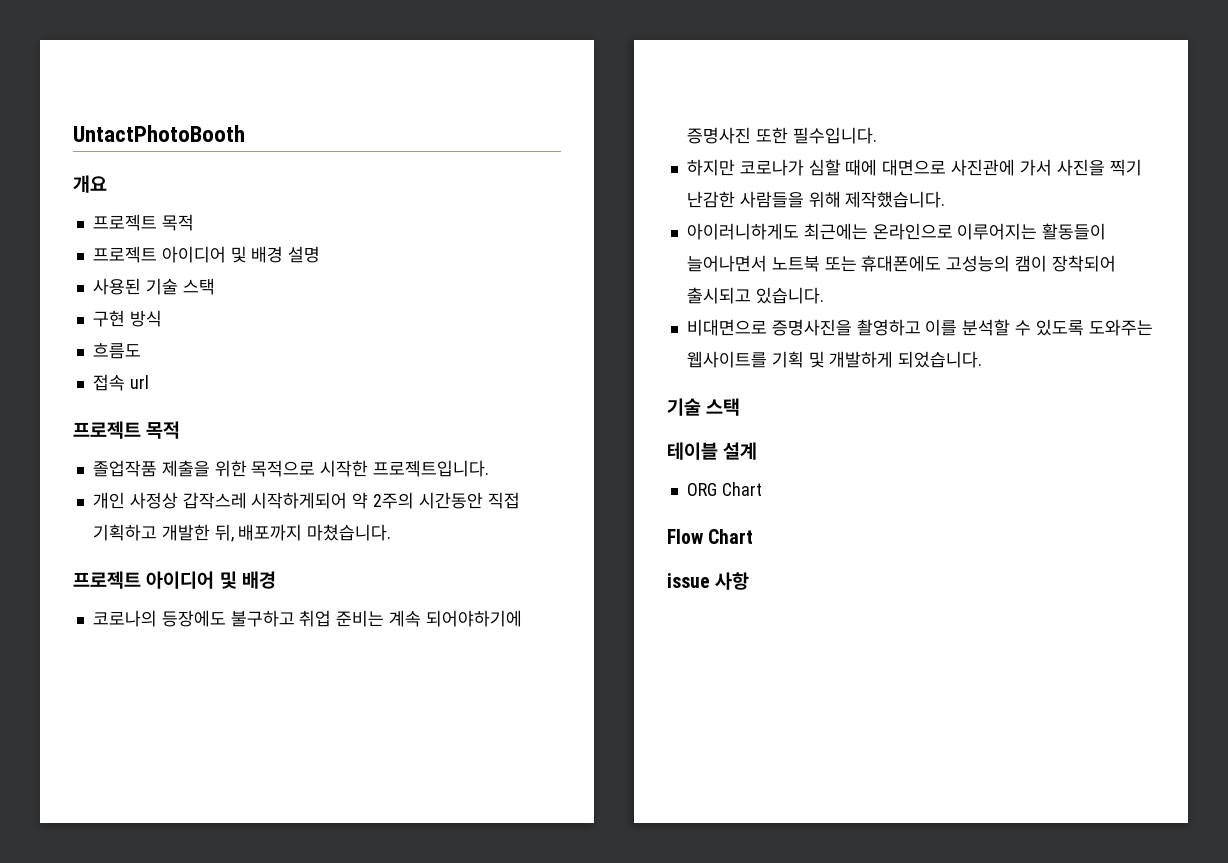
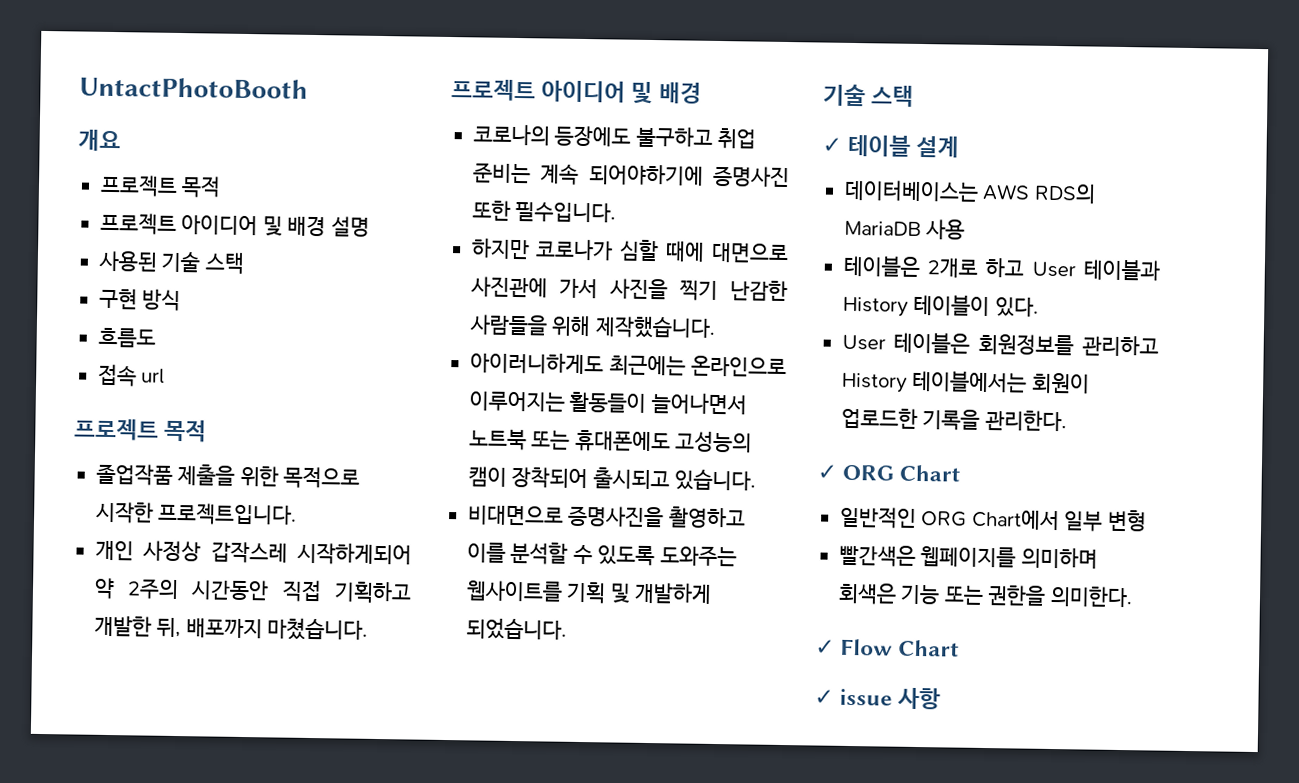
- 테이블 설계
+ ✓ 테이블 설계
- ORG Chart
- Flow Chart
+ 데이터베이스는 AWS RDS의 MariaDB 사용
+ 테이블은 2개로 하고 User 테이블과 History 테이블이 있다.
+ User 테이블은 회원정보를 관리하고 History 테이블에서는 회원이 업로드한 기록을 관리한다.
+ ✓ ORG Chart
+ 일반적인 ORG Chart에서 일부 변형
+ 빨간색은 웹페이지를 의미하며 회색은 기능 또는 권한을 의미한다.
+ ✓ Flow Chart
- issue 사항
+ ✓ issue 사항

